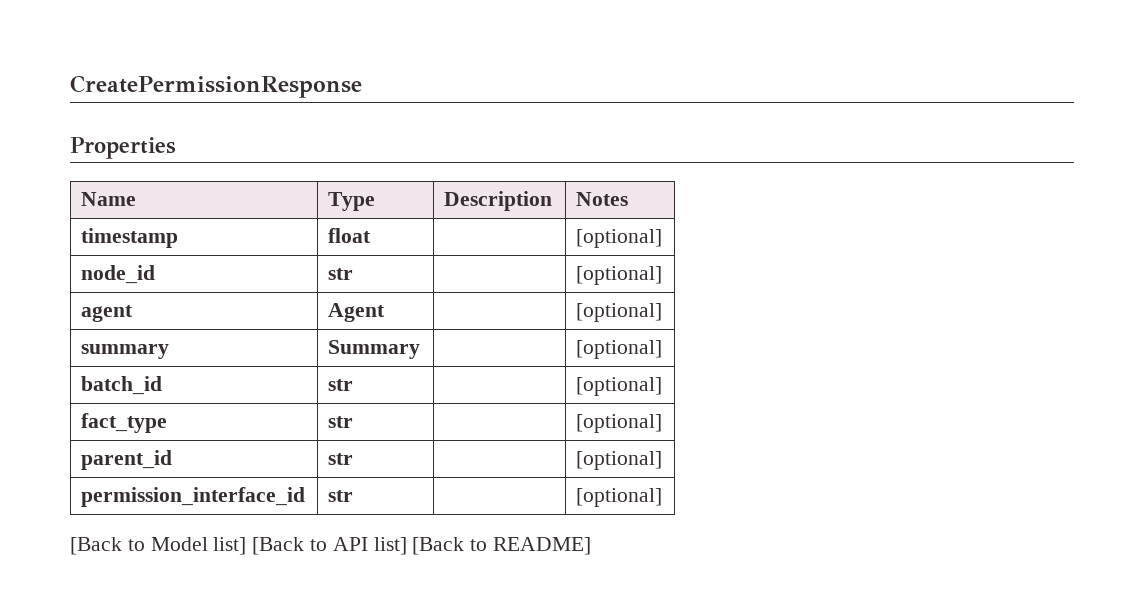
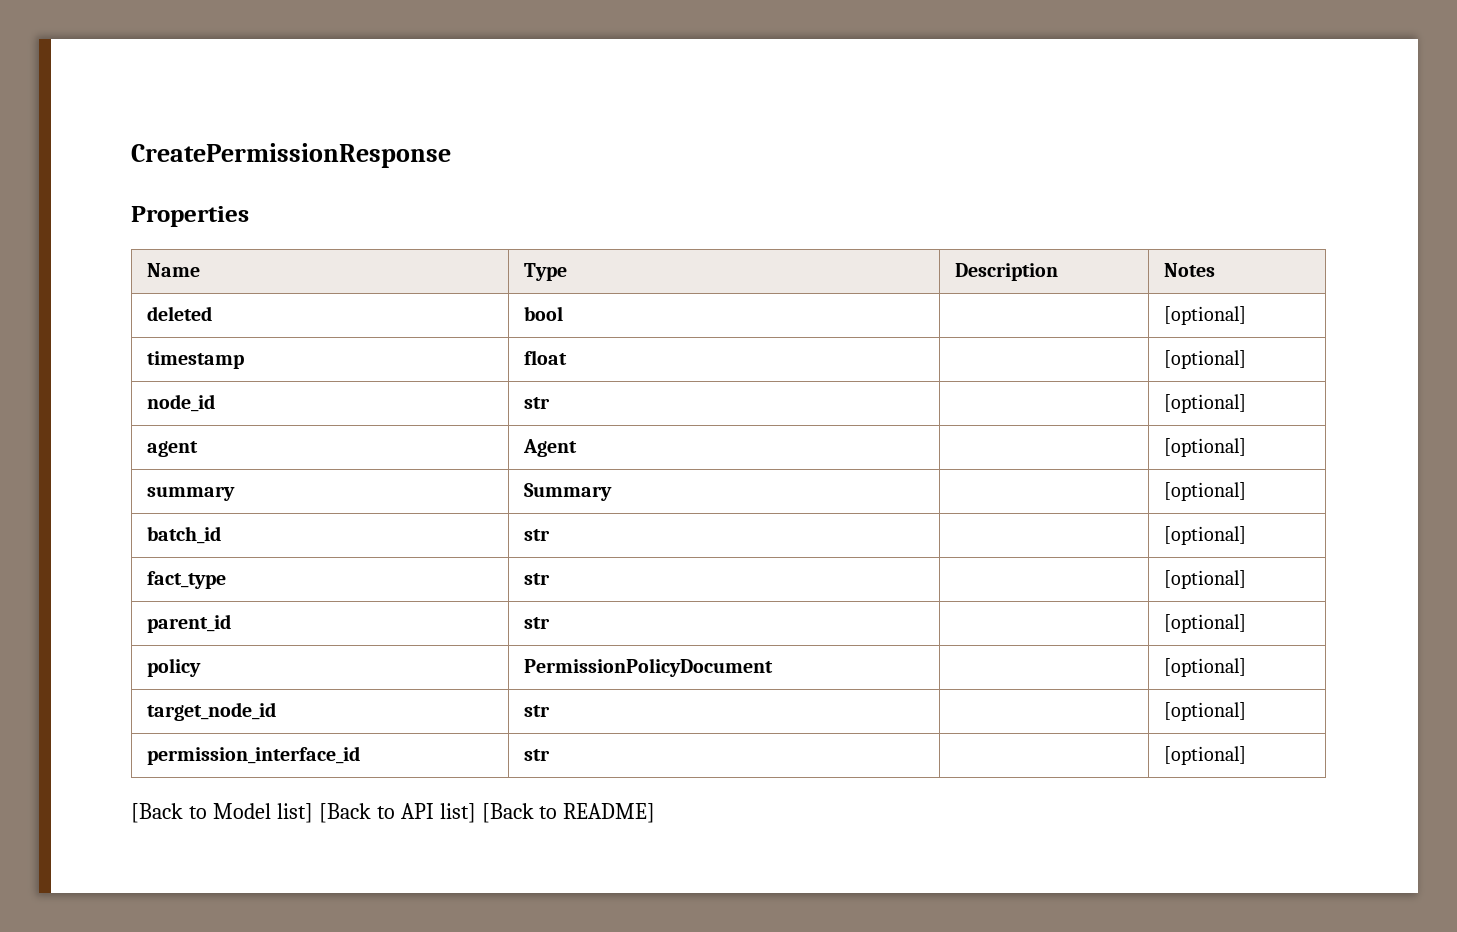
+ deleted | bool | | [optional]
+ policy | PermissionPolicyDocument | | [optional]
+ target_node_id | str | | [optional]

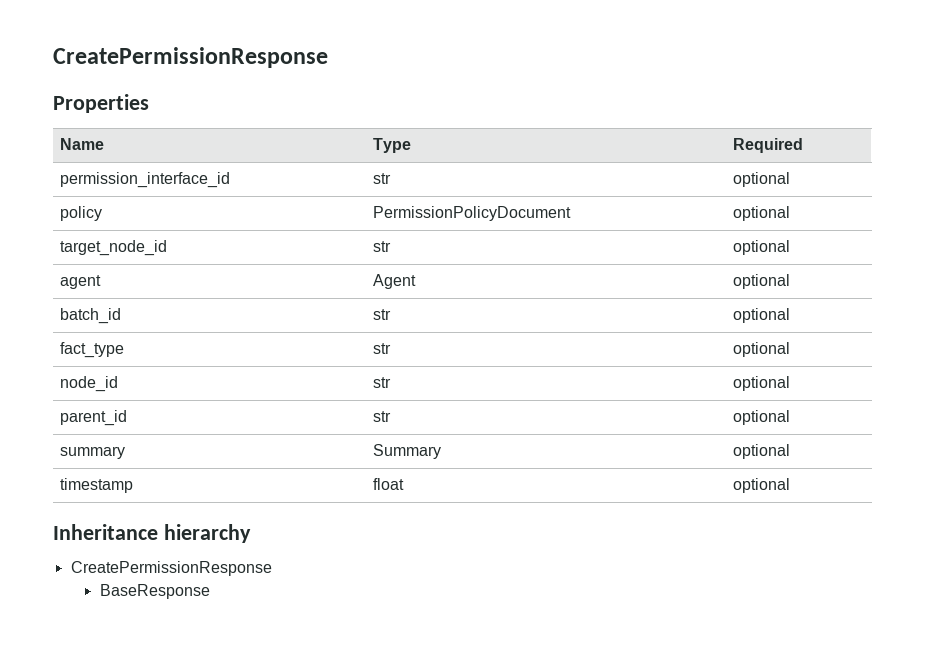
- Name | Type | Description | Notes
- deleted | bool | | [optional]
- timestamp | float | | [optional]
- node_id | str | | [optional]
- agent | Agent | | [optional]
- summary | Summary | | [optional]
- batch_id | str | | [optional]
- fact_type | str | | [optional]
- parent_id | str | | [optional]
- policy | PermissionPolicyDocument | | [optional]
- target_node_id | str | | [optional]
- permission_interface_id | str | | [optional]
- [Back to Model list] [Back to API list] [Back to README]
+ Name | Type | Required
+ permission_interface_id | str | optional
+ policy | PermissionPolicyDocument | optional
+ target_node_id | str | optional
+ agent | Agent | optional
+ batch_id | str | optional
+ fact_type | str | optional
+ node_id | str | optional
+ parent_id | str | optional
+ summary | Summary | optional
+ timestamp | float | optional
+ Inheritance hierarchy
+ CreatePermissionResponse
+ BaseResponse

